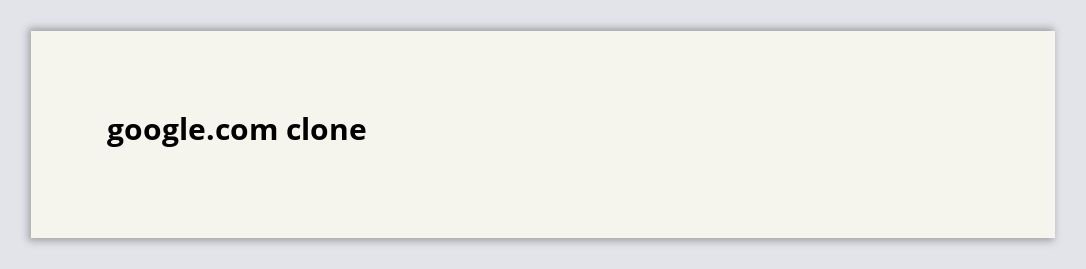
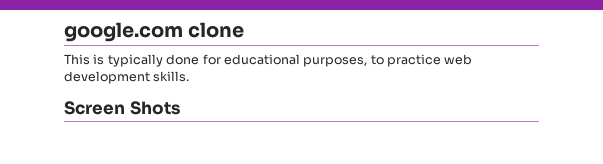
+ This is typically done for educational purposes, to practice web development skills.
+ Screen Shots

